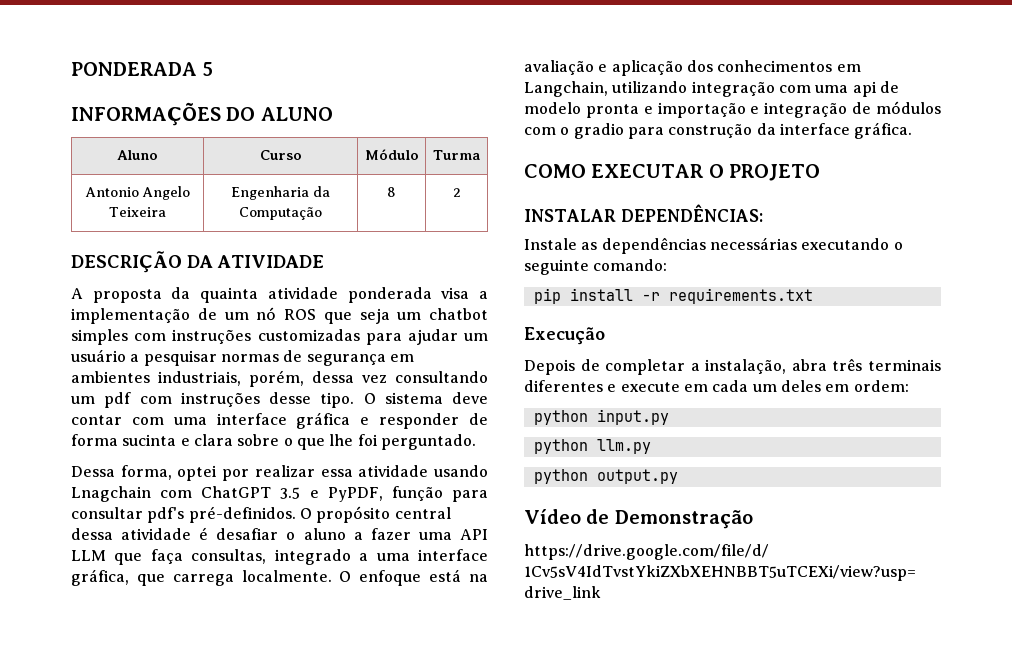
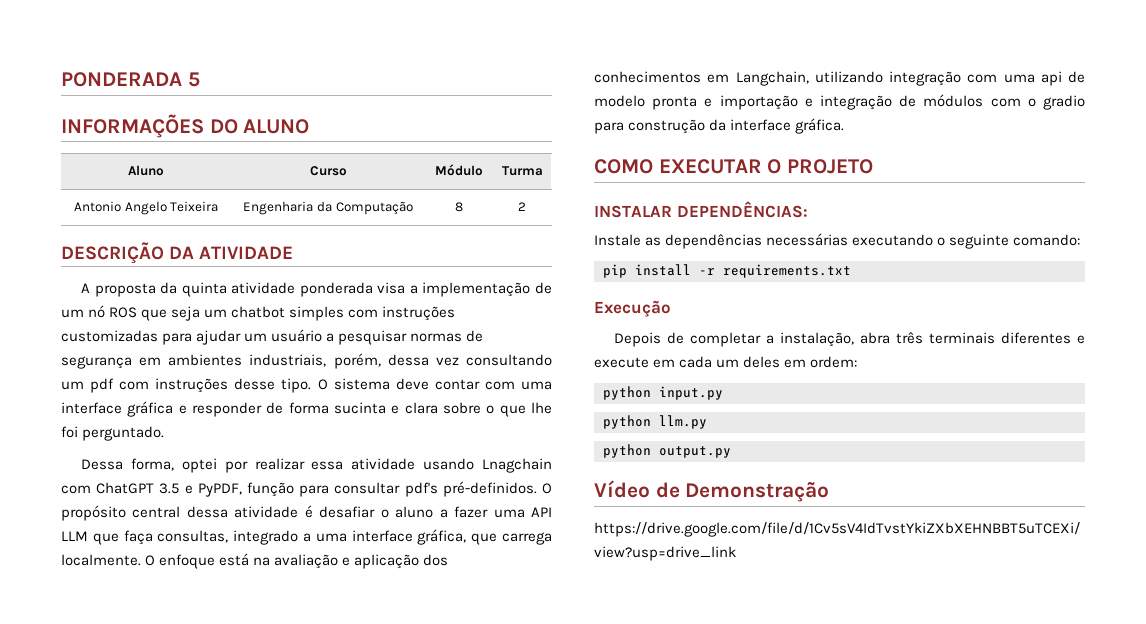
- A proposta da quainta atividade ponderada visa a implementação de um nó ROS que seja um chatbot simples com instruções customizadas para ajudar um usuário a pesquisar normas de segurança em ambientes industriais, porém, dessa vez consultando um pdf com instruções desse tipo.
+ A proposta da quinta atividade ponderada visa a implementação de um nó ROS que seja um chatbot simples com instruções customizadas para ajudar um usuário a pesquisar normas de segurança em ambientes industriais, porém, dessa vez consultando um pdf com instruções desse tipo.

